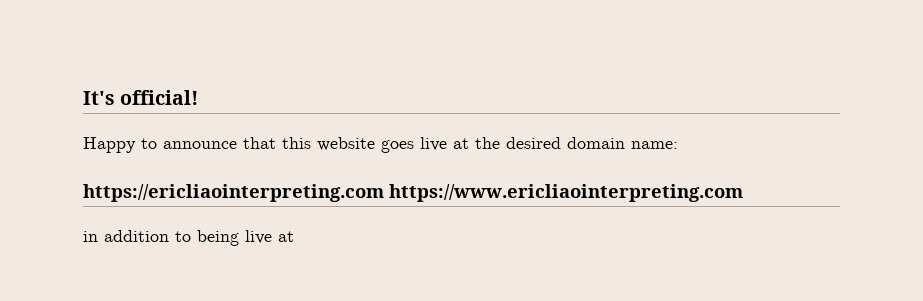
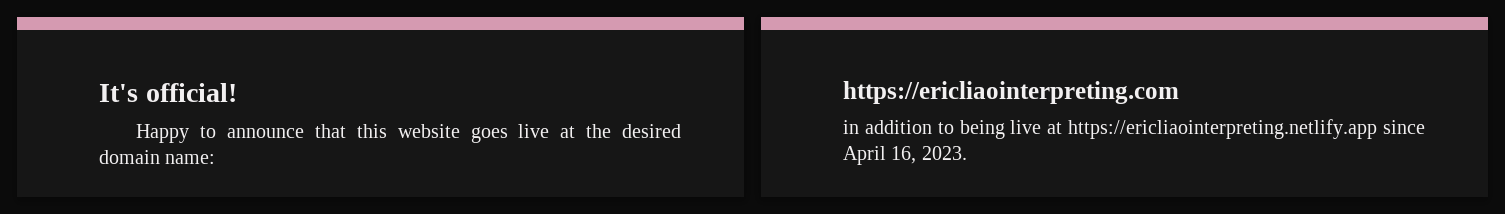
- https://ericliaointerpreting.com https://www.ericliaointerpreting.com
+ https://ericliaointerpreting.com
- in addition to being live at
+ in addition to being live at https://ericliaointerpreting.netlify.app since April 16, 2023.

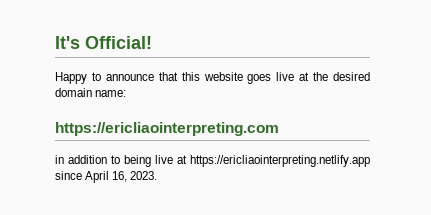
- It's official!
+ It's Official!

